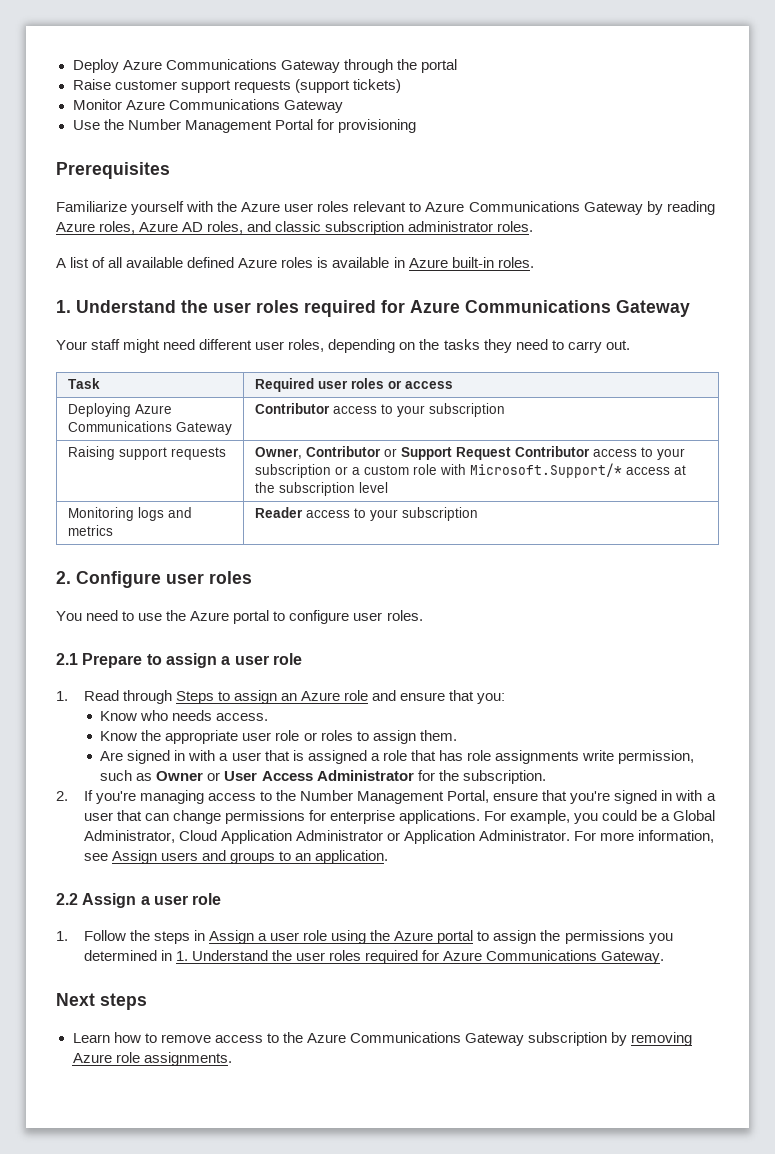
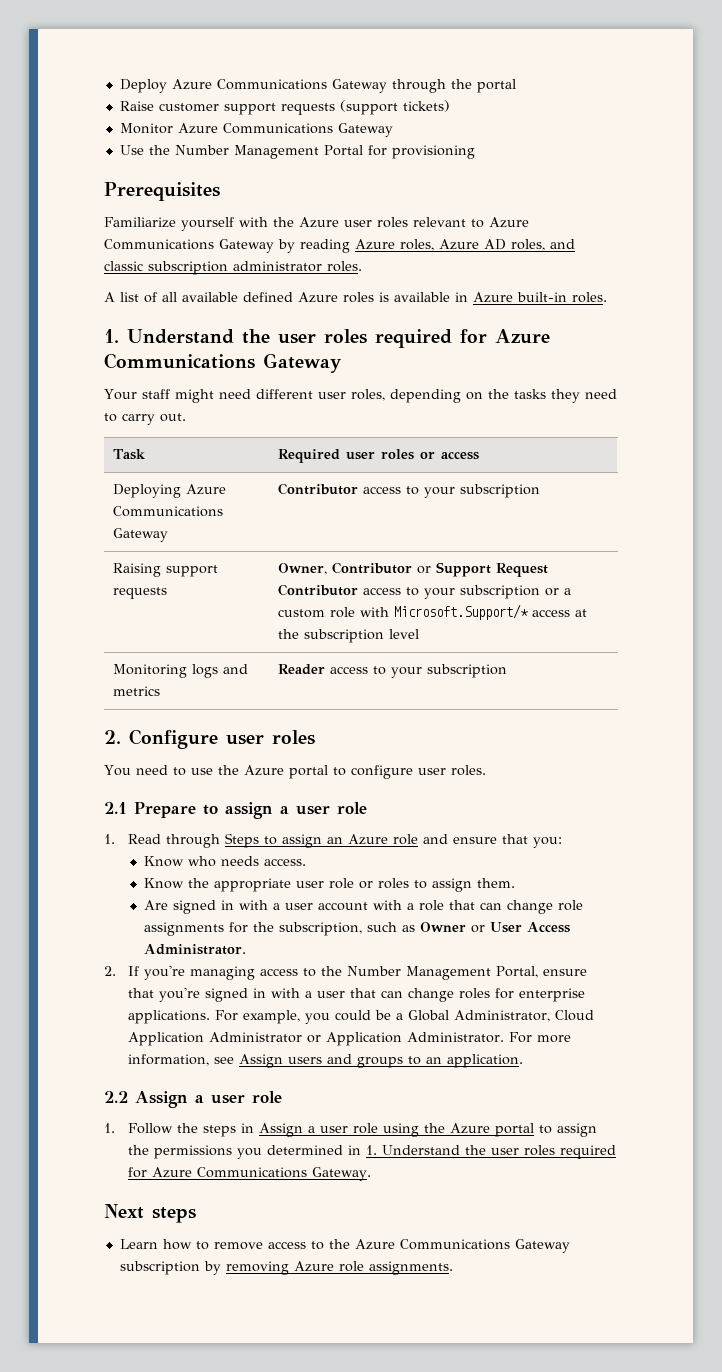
- Are signed in with a user that is assigned a role that has role assignments write permission, such as Owner or User Access Administrator for the subscription.
+ Are signed in with a user account with a role that can change role assignments for the subscription, such as Owner or User Access Administrator.
- 2. If you're managing access to the Number Management Portal, ensure that you're signed in with a user that can change permissions for enterprise applications.
+ 2. If you're managing access to the Number Management Portal, ensure that you're signed in with a user that can change roles for enterprise applications.

